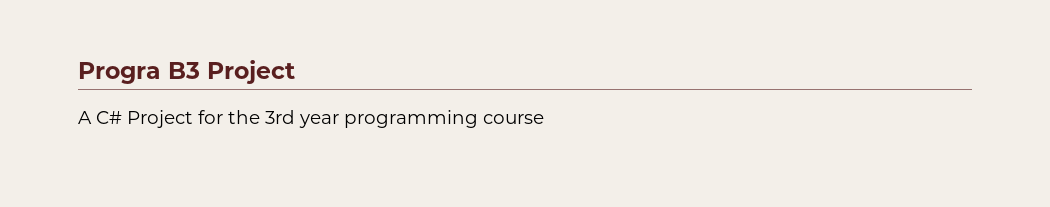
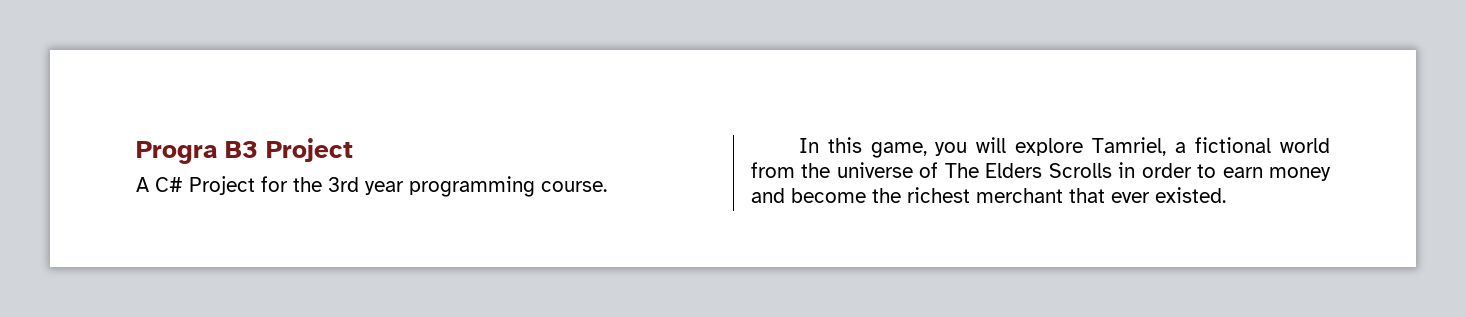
- A C# Project for the 3rd year programming course
+ A C# Project for the 3rd year programming course.
+ In this game, you will explore Tamriel, a fictional world from the universe of The Elders Scrolls in order to earn money and become the richest merchant that ever existed.

